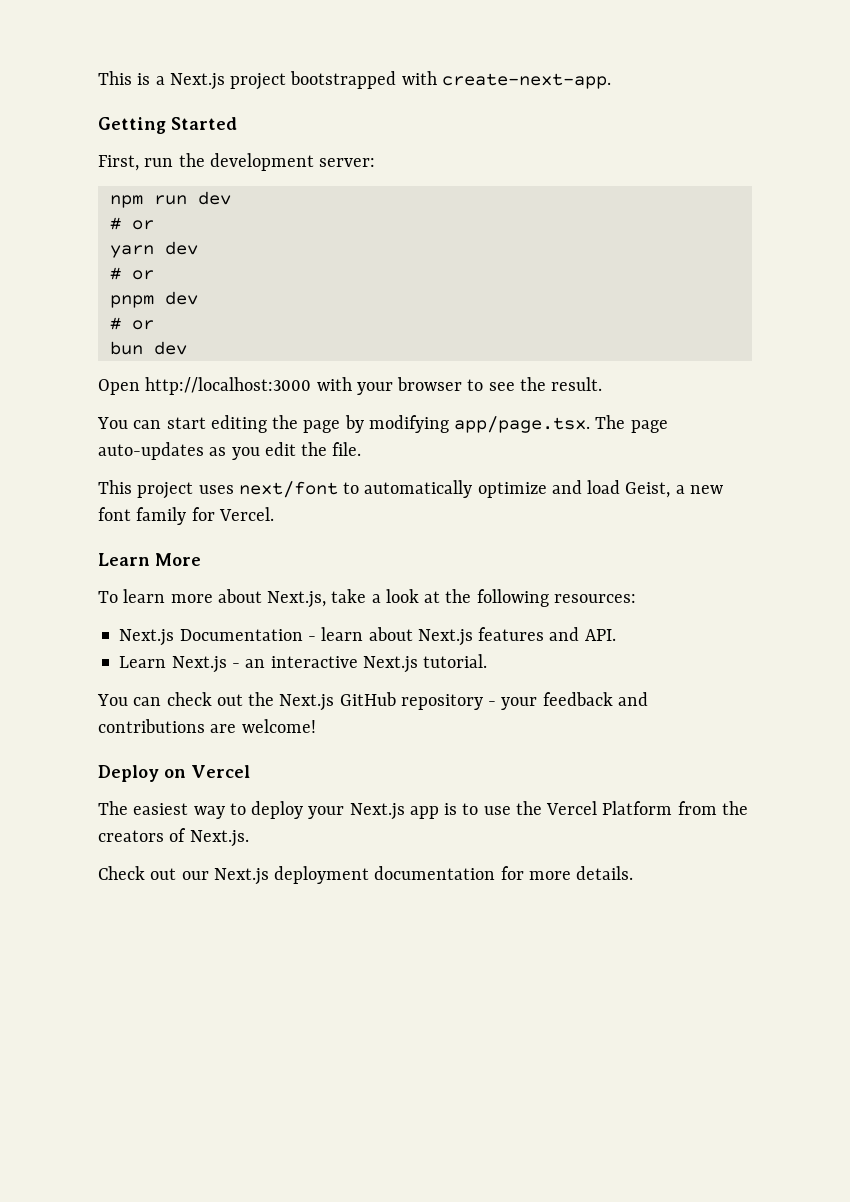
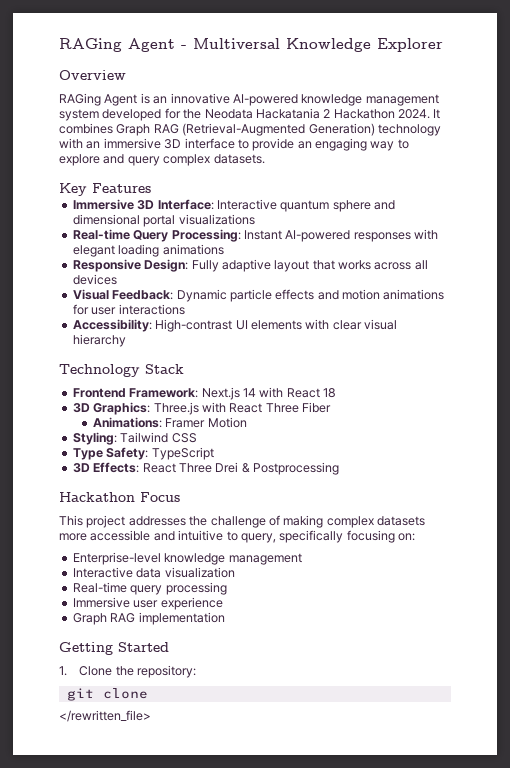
- This is a Next.js project bootstrapped with create-next-app.
+ RAGing Agent - Multiversal Knowledge Explorer
+ Overview
+ RAGing Agent is an innovative AI-powered knowledge management system developed for the Neodata Hackatania 2 Hackathon 2024. It combines Graph RAG (Retrieval-Augmented Generation) technology with an immersive 3D interface to provide an engaging way to explore and query complex datasets.
+ Key Features
+ Immersive 3D Interface: Interactive quantum sphere and dimensional portal visualizations
+ Real-time Query Processing: Instant AI-powered responses with elegant loading animations
+ Responsive Design: Fully adaptive layout that works across all devices
+ Visual Feedback: Dynamic particle effects and motion animations for user interactions
+ Accessibility: High-contrast UI elements with clear visual hierarchy
+ Technology Stack
+ Frontend Framework: Next.js 14 with React 18
+ 3D Graphics: Three.js with React Three Fiber
+ Animations: Framer Motion
+ Styling: Tailwind CSS
+ Type Safety: TypeScript
+ 3D Effects: React Three Drei & Postprocessing
+ Hackathon Focus
+ This project addresses the challenge of making complex datasets more accessible and intuitive to query, specifically focusing on:
+ Enterprise-level knowledge management
+ Interactive data visualization
+ Real-time query processing
+ Immersive user experience
+ Graph RAG implementation
  Getting Started
- First, run the development server:
- npm run dev
- # or
- yarn dev
- # or
- pnpm dev
- # or
- bun dev
- Open http://localhost:3000 with your browser to see the result.
- You can start editing the page by modifying app/page.tsx. The page auto-updates as you edit the file.
- This project uses next/font to automatically optimize and load Geist, a new font family for Vercel.
- Learn More
- To learn more about Next.js, take a look at the following resources:
- Next.js Documentation - learn about Next.js features and API.
- Learn Next.js - an interactive Next.js tutorial.
- You can check out the Next.js GitHub repository - your feedback and contributions are welcome!
- Deploy on Vercel
- The easiest way to deploy your Next.js app is to use the Vercel Platform from the creators of Next.js.
- Check out our Next.js deployment documentation for more details.
+ 1. Clone the repository:
+ git clone
+ </rewritten_file>

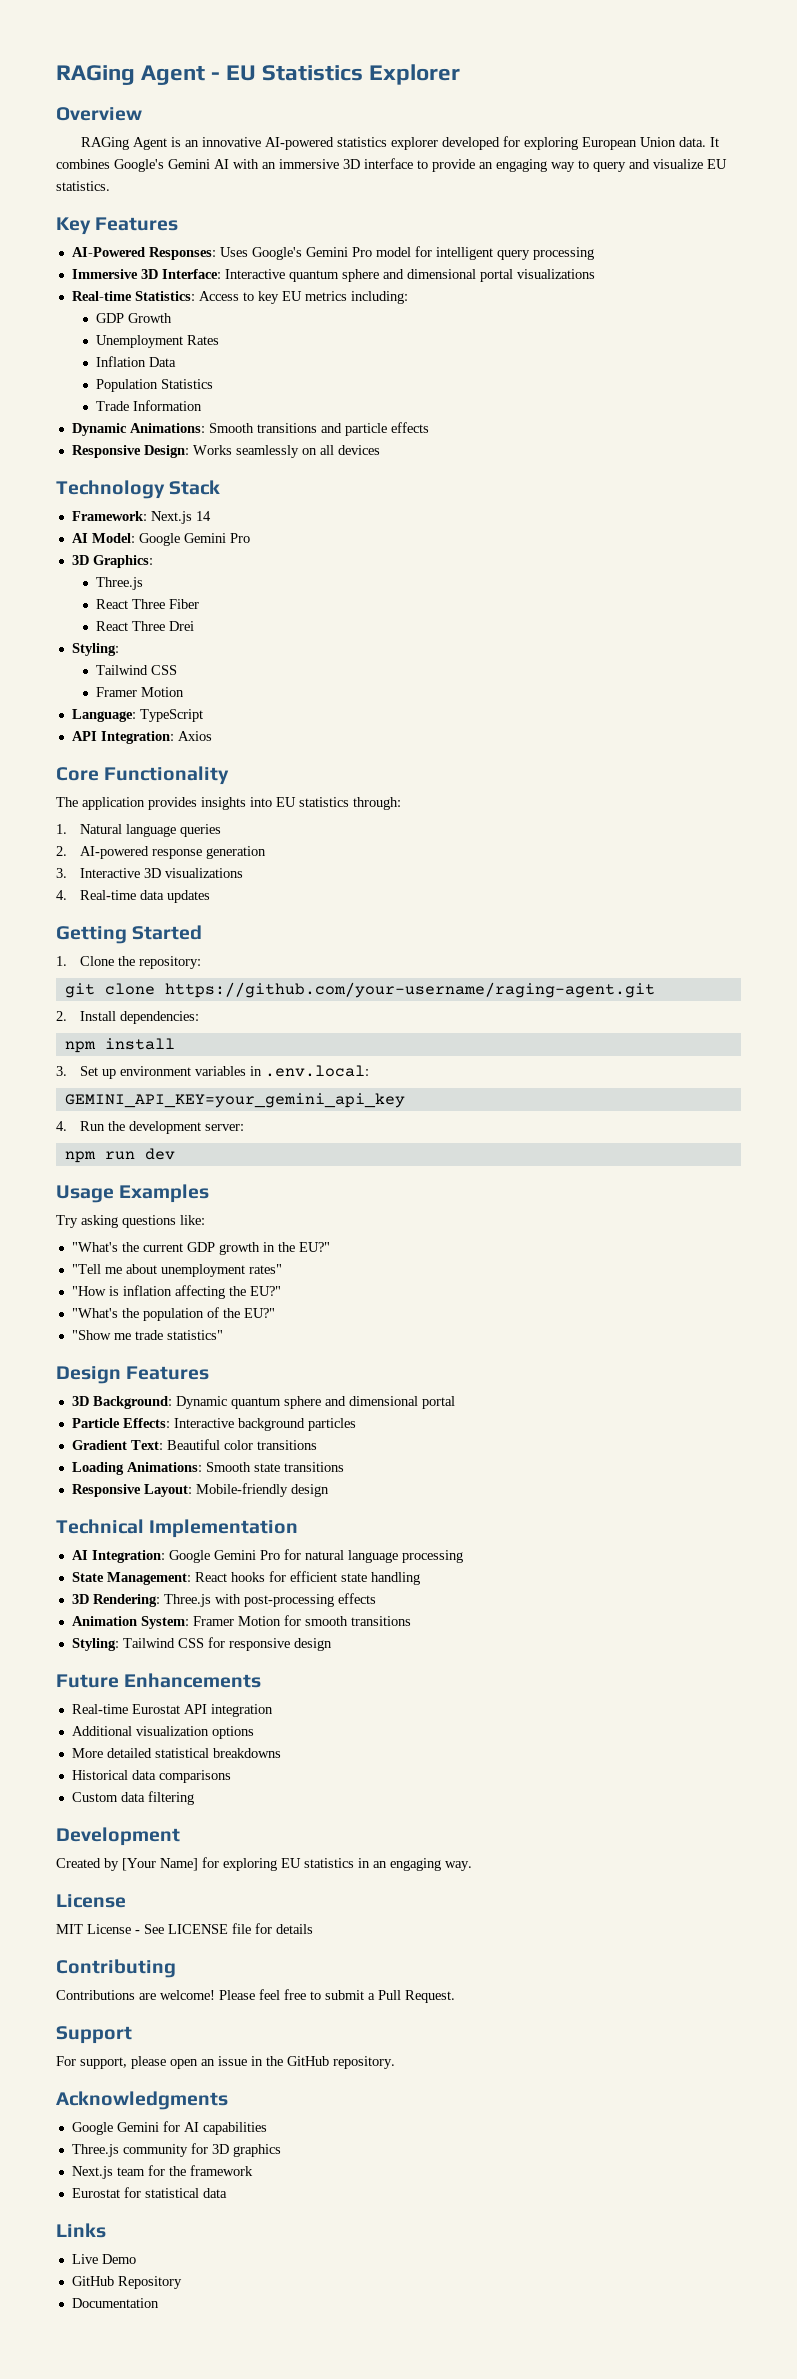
- RAGing Agent - Multiversal Knowledge Explorer
+ RAGing Agent - EU Statistics Explorer
- RAGing Agent is an innovative AI-powered knowledge management system developed for the Neodata Hackatania 2 Hackathon 2024. It combines Graph RAG (Retrieval-Augmented Generation) technology with an immersive 3D interface to provide an engaging way to explore and query complex datasets.
+ RAGing Agent is an innovative AI-powered statistics explorer developed for exploring European Union data. It combines Google's Gemini AI with an immersive 3D interface to provide an engaging way to query and visualize EU statistics.
  Key Features
+ AI-Powered Responses: Uses Google's Gemini Pro model for intelligent query processing
- Real-time Query Processing: Instant AI-powered responses with elegant loading animations
- Responsive Design: Fully adaptive layout that works across all devices
- Visual Feedback: Dynamic particle effects and motion animations for user interactions
- Accessibility: High-contrast UI elements with clear visual hierarchy
+ Real-time Statistics: Access to key EU metrics including:
+ GDP Growth
+ Unemployment Rates
+ Inflation Data
+ Population Statistics
+ Trade Information
+ Dynamic Animations: Smooth transitions and particle effects
+ Responsive Design: Works seamlessly on all devices
- Frontend Framework: Next.js 14 with React 18
+ Framework: Next.js 14
+ AI Model: Google Gemini Pro
- 3D Graphics: Three.js with React Three Fiber
+ 3D Graphics:
+ Three.js
+ React Three Fiber
- Animations: Framer Motion
- Styling: Tailwind CSS
- Type Safety: TypeScript
- 3D Effects: React Three Drei & Postprocessing
- Hackathon Focus
- This project addresses the challenge of making complex datasets more accessible and intuitive to query, specifically focusing on:
- Enterprise-level knowledge management
- Interactive data visualization
- Real-time query processing
- Immersive user experience
- Graph RAG implementation
+ React Three Drei
+ Styling:
+ Tailwind CSS
+ Framer Motion
+ Language: TypeScript
+ API Integration: Axios
+ Core Functionality
+ The application provides insights into EU statistics through:
+ 1. Natural language queries
+ 2. AI-powered response generation
+ 3. Interactive 3D visualizations
+ 4. Real-time data updates
- git clone
- </rewritten_file>
+ git clone https://github.com/your-username/raging-agent.git
+ 2. Install dependencies:
+ npm install
+ 3. Set up environment variables in .env.local:
+ GEMINI_API_KEY=your_gemini_api_key
+ 4. Run the development server:
+ npm run dev
+ Usage Examples
+ Try asking questions like:
+ "What's the current GDP growth in the EU?"
+ "Tell me about unemployment rates"
+ "How is inflation affecting the EU?"
+ "What's the population of the EU?"
+ "Show me trade statistics"
+ Design Features
+ 3D Background: Dynamic quantum sphere and dimensional portal
+ Particle Effects: Interactive background particles
+ Gradient Text: Beautiful color transitions
+ Loading Animations: Smooth state transitions
+ Responsive Layout: Mobile-friendly design
+ Technical Implementation
+ AI Integration: Google Gemini Pro for natural language processing
+ State Management: React hooks for efficient state handling
+ 3D Rendering: Three.js with post-processing effects
+ Animation System: Framer Motion for smooth transitions
+ Styling: Tailwind CSS for responsive design
+ Future Enhancements
+ Real-time Eurostat API integration
+ Additional visualization options
+ More detailed statistical breakdowns
+ Historical data comparisons
+ Custom data filtering
+ Development
+ Created by [Your Name] for exploring EU statistics in an engaging way.
+ License
+ MIT License - See LICENSE file for details
+ Contributing
+ Contributions are welcome! Please feel free to submit a Pull Request.
+ Support
+ For support, please open an issue in the GitHub repository.
+ Acknowledgments
+ Google Gemini for AI capabilities
+ Three.js community for 3D graphics
+ Next.js team for the framework
+ Eurostat for statistical data
+ Links
+ Live Demo
+ GitHub Repository
+ Documentation

